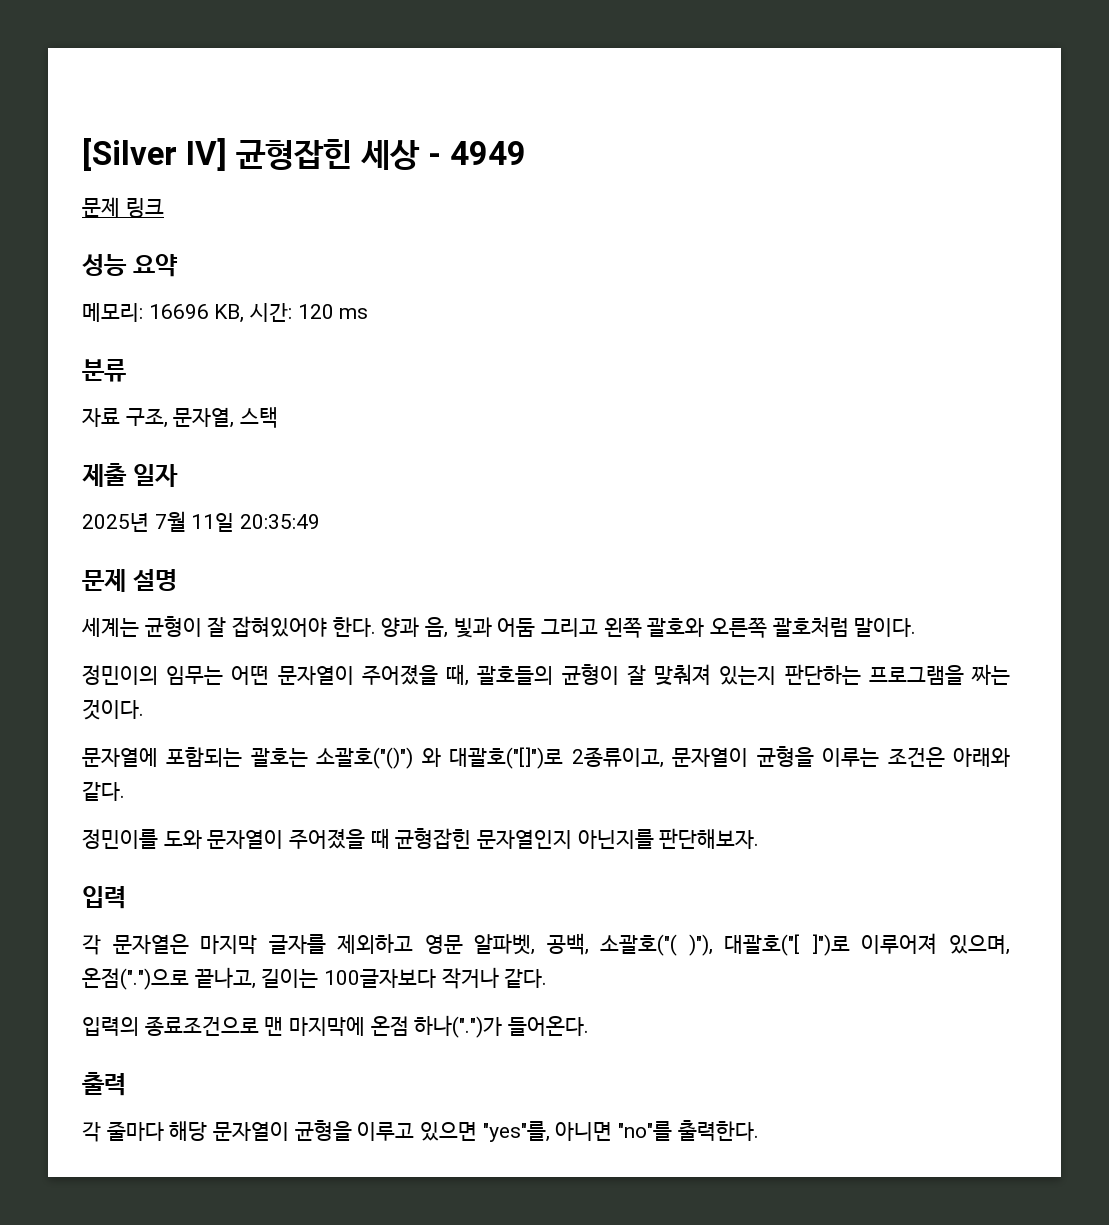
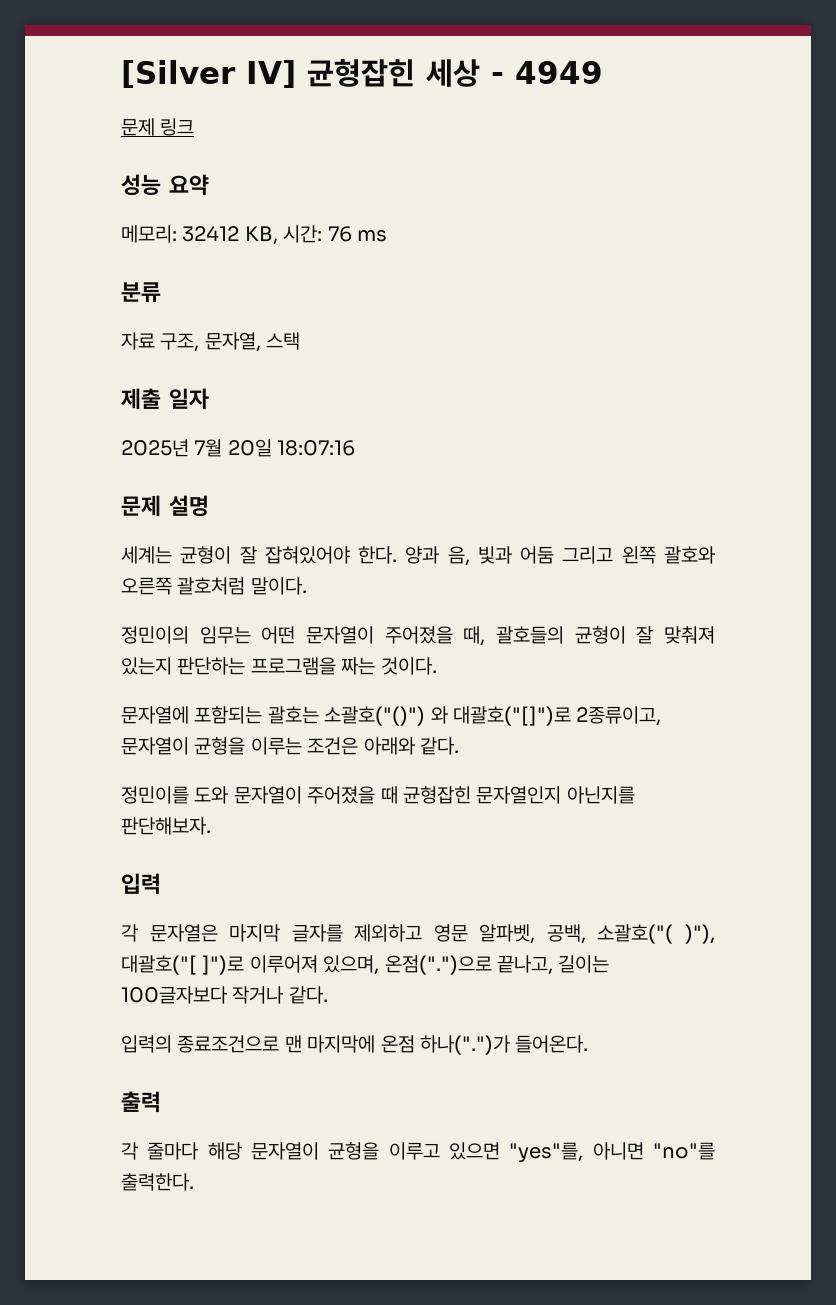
- 메모리: 16696 KB, 시간: 120 ms
+ 메모리: 32412 KB, 시간: 76 ms
- 2025년 7월 11일 20:35:49
+ 2025년 7월 20일 18:07:16

